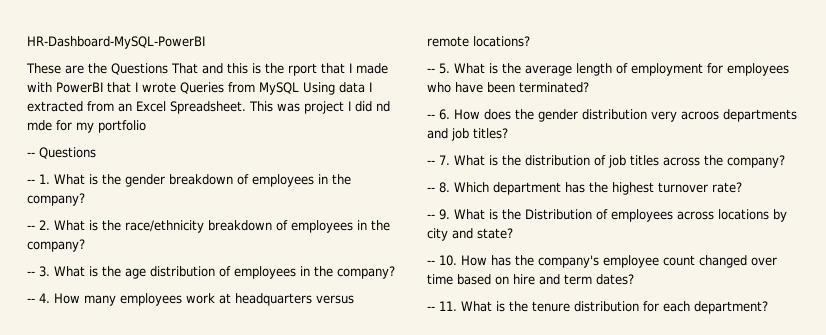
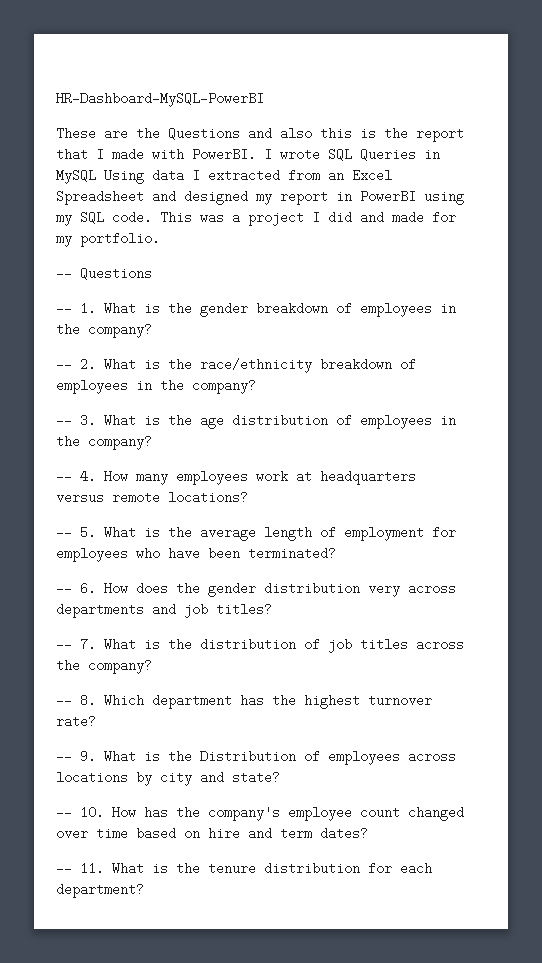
- These are the Questions That and this is the rport that I made with PowerBI that I wrote Queries from MySQL Using data I extracted from an Excel Spreadsheet.
+ These are the Questions and also this is the report that I made with PowerBI. I wrote SQL Queries in MySQL Using data I extracted from an Excel Spreadsheet and designed my report in PowerBI using my SQL code.
- This was project I did nd mde for my portfolio
+ This was a project I did and made for my portfolio.
- -- 6. How does the gender distribution very acroos departments and job titles?
+ -- 6. How does the gender distribution very across departments and job titles?

